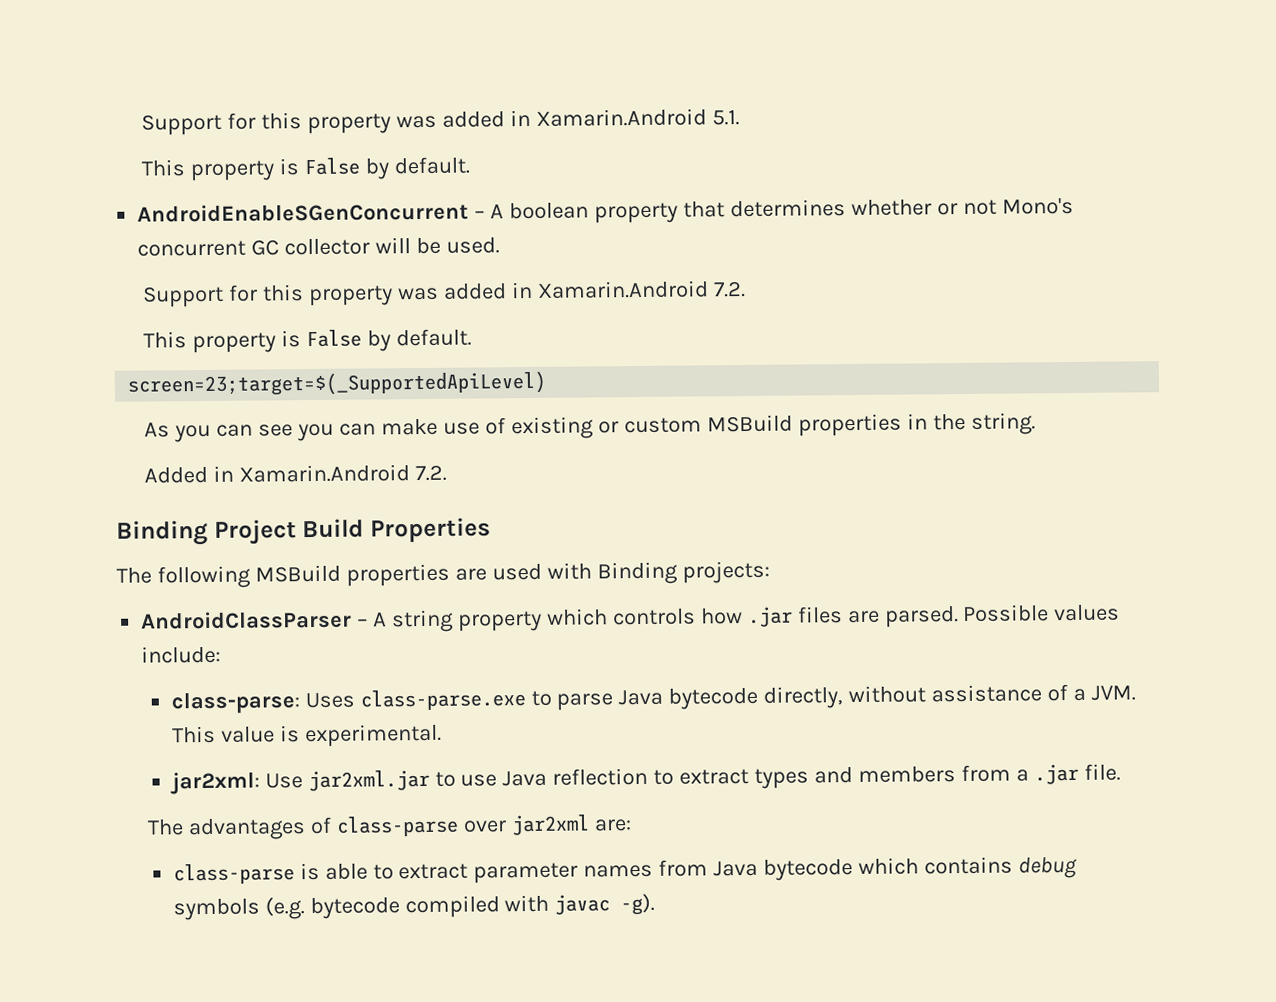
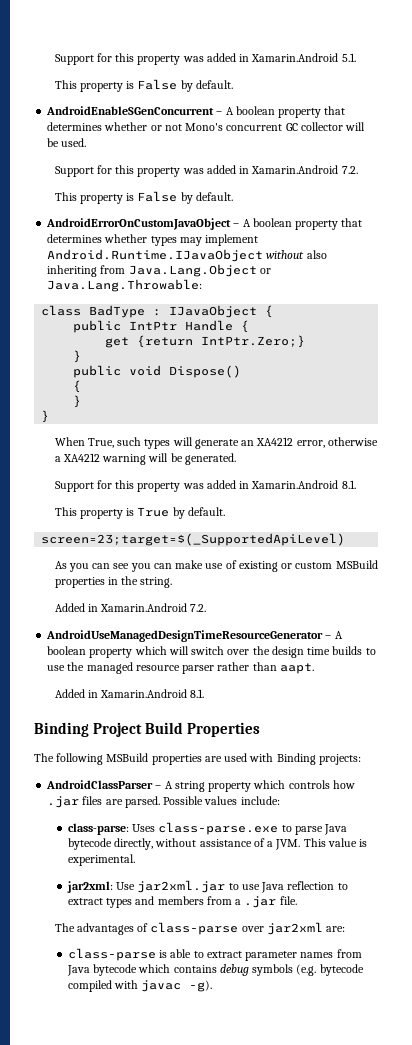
+ AndroidErrorOnCustomJavaObject – A boolean property that determines whether types may implement Android.Runtime.IJavaObject without also inheriting from Java.Lang.Object or Java.Lang.Throwable:
+ class BadType : IJavaObject {
+ public IntPtr Handle {
+ get {return IntPtr.Zero;}
+ }
+ public void Dispose()
+ {
+ }
+ }
+ When True, such types will generate an XA4212 error, otherwise a XA4212 warning will be generated.
+ Support for this property was added in Xamarin.Android 8.1.
+ This property is True by default.
+ AndroidUseManagedDesignTimeResourceGenerator – A boolean property which will switch over the design time builds to use the managed resource parser rather than aapt.
+ Added in Xamarin.Android 8.1.

